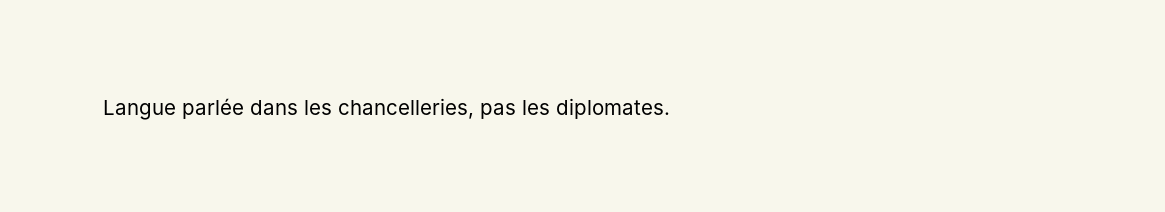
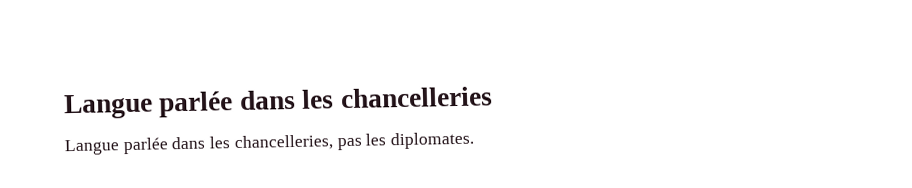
+ Langue parlée dans les chancelleries

